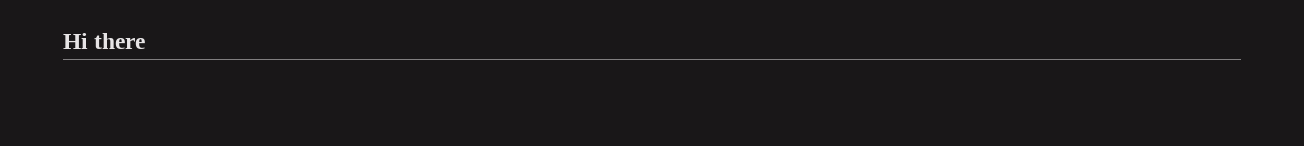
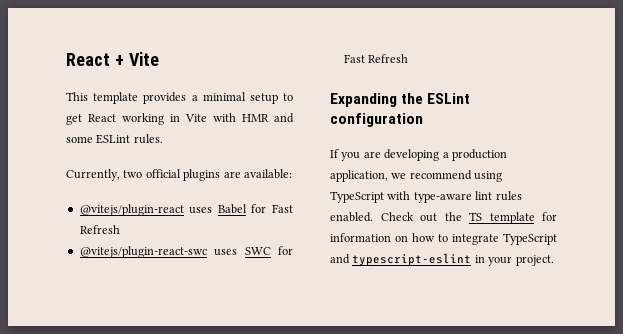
- Hi there
+ React + Vite
+ This template provides a minimal setup to get React working in Vite with HMR and some ESLint rules.
+ Currently, two official plugins are available:
+ @vitejs/plugin-react uses Babel for Fast Refresh
+ @vitejs/plugin-react-swc uses SWC for Fast Refresh
+ Expanding the ESLint configuration
+ If you are developing a production application, we recommend using TypeScript with type-aware lint rules enabled. Check out the TS template for information on how to integrate TypeScript and typescript-eslint in your project.

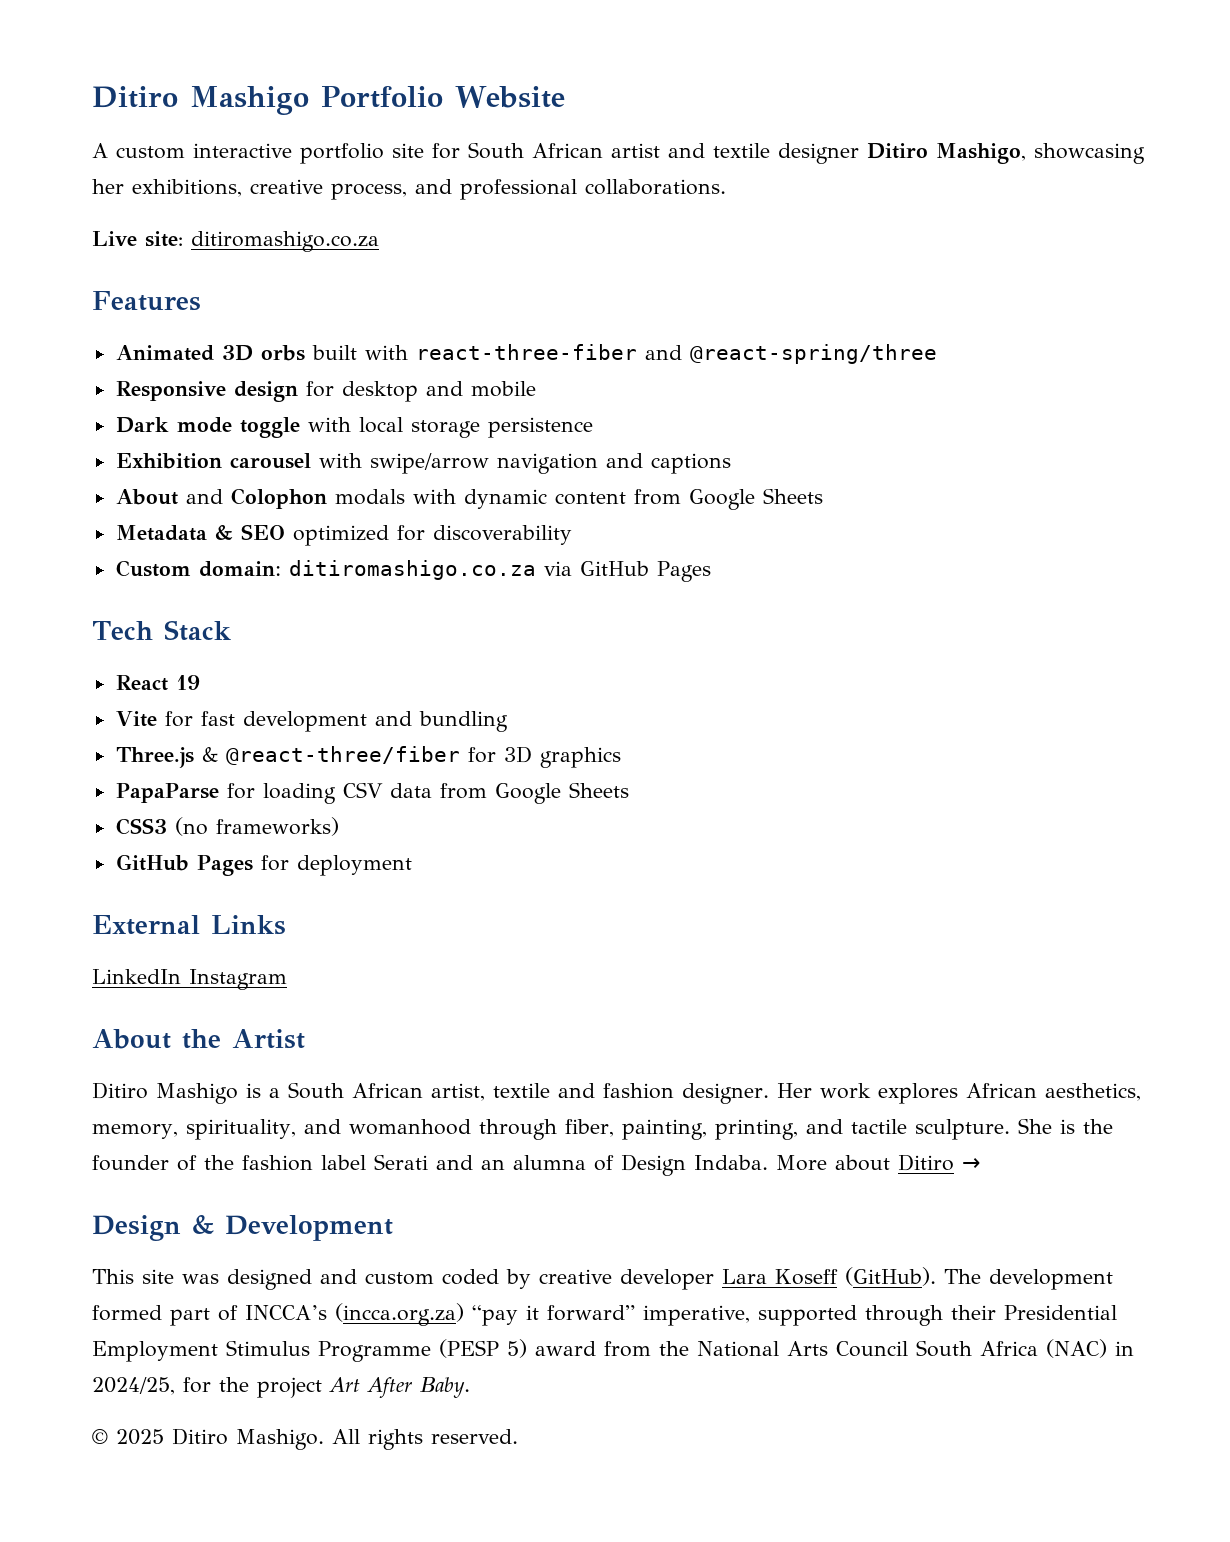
- React + Vite
- This template provides a minimal setup to get React working in Vite with HMR and some ESLint rules.
- Currently, two official plugins are available:
- @vitejs/plugin-react uses Babel for Fast Refresh
- @vitejs/plugin-react-swc uses SWC for Fast Refresh
- Expanding the ESLint configuration
- If you are developing a production application, we recommend using TypeScript with type-aware lint rules enabled. Check out the TS template for information on how to integrate TypeScript and typescript-eslint in your project.
+ Ditiro Mashigo Portfolio Website
+ A custom interactive portfolio site for South African artist and textile designer Ditiro Mashigo, showcasing her exhibitions, creative process, and professional collaborations.
+ Live site: ditiromashigo.co.za
+ Features
+ Animated 3D orbs built with react-three-fiber and @react-spring/three
+ Responsive design for desktop and mobile
+ Dark mode toggle with local storage persistence
+ Exhibition carousel with swipe/arrow navigation and captions
+ About and Colophon modals with dynamic content from Google Sheets
+ Metadata & SEO optimized for discoverability
+ Custom domain: ditiromashigo.co.za via GitHub Pages
+ Tech Stack
+ React 19
+ Vite for fast development and bundling
+ Three.js & @react-three/fiber for 3D graphics
+ PapaParse for loading CSV data from Google Sheets
+ CSS3 (no frameworks)
+ GitHub Pages for deployment
+ External Links
+ LinkedIn Instagram
+ About the Artist
+ Ditiro Mashigo is a South African artist, textile and fashion designer. Her work explores African aesthetics, memory, spirituality, and womanhood through fiber, painting, printing, and tactile sculpture. She is the founder of the fashion label Serati and an alumna of Design Indaba. More about Ditiro →
+ Design & Development
+ This site was designed and custom coded by creative developer Lara Koseff (GitHub). The development formed part of INCCA’s (incca.org.za) “pay it forward” imperative, supported through their Presidential Employment Stimulus Programme (PESP 5) award from the National Arts Council South Africa (NAC) in 2024/25, for the project Art After Baby.
+ © 2025 Ditiro Mashigo. All rights reserved.

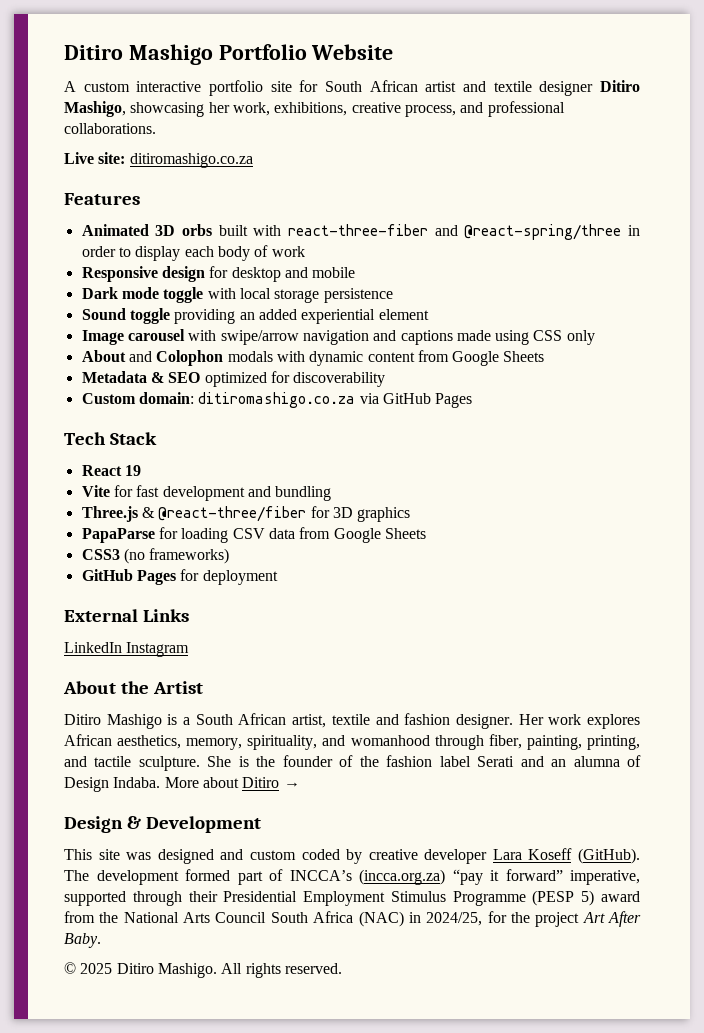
- A custom interactive portfolio site for South African artist and textile designer Ditiro Mashigo, showcasing her exhibitions, creative process, and professional collaborations.
+ A custom interactive portfolio site for South African artist and textile designer Ditiro Mashigo, showcasing her work, exhibitions, creative process, and professional collaborations.
- Animated 3D orbs built with react-three-fiber and @react-spring/three
+ Animated 3D orbs built with react-three-fiber and @react-spring/three in order to display each body of work
- Exhibition carousel with swipe/arrow navigation and captions
+ Sound toggle providing an added experiential element
+ Image carousel with swipe/arrow navigation and captions made using CSS only

